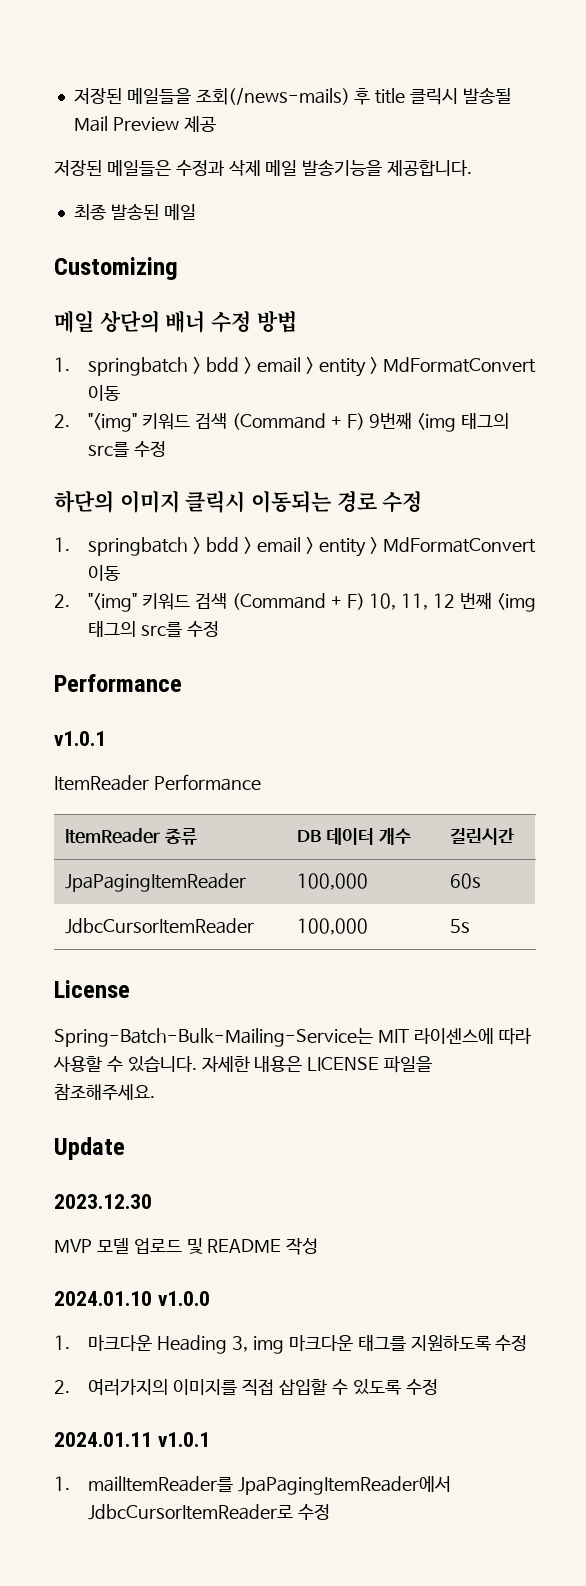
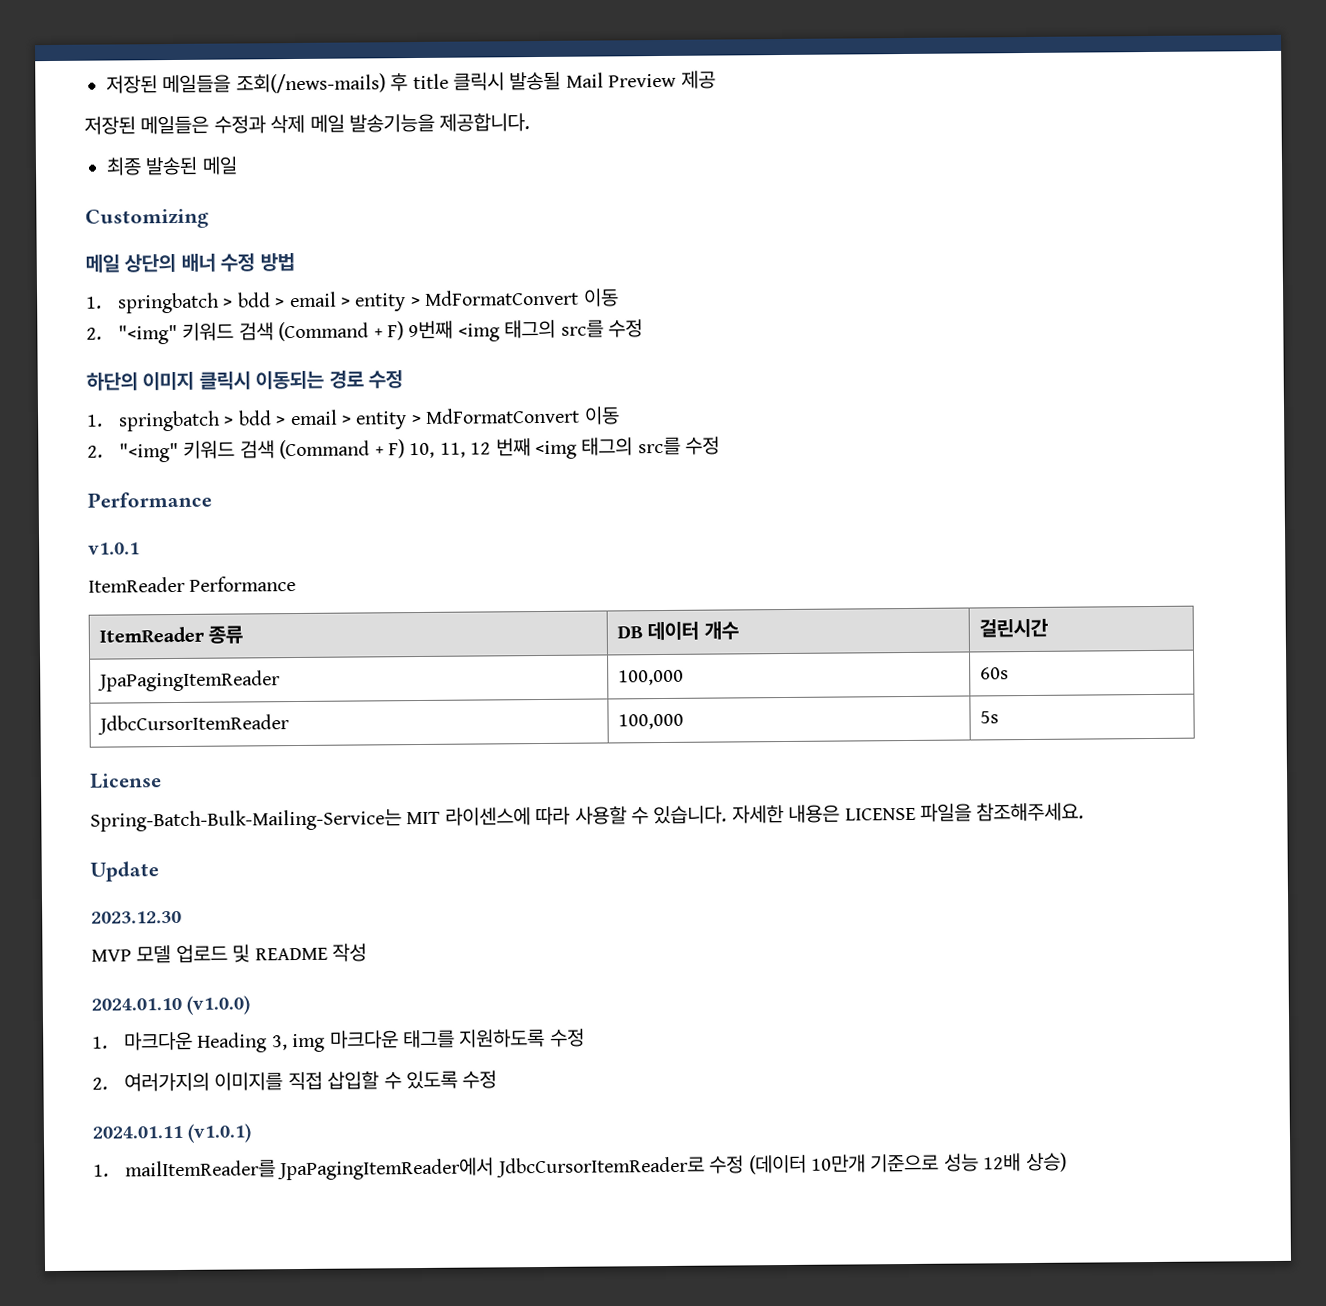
- 2024.01.10 v1.0.0
+ 2024.01.10 (v1.0.0)
- 2024.01.11 v1.0.1
+ 2024.01.11 (v1.0.1)
- 1. mailItemReader를 JpaPagingItemReader에서 JdbcCursorItemReader로 수정
+ 1. mailItemReader를 JpaPagingItemReader에서 JdbcCursorItemReader로 수정 (데이터 10만개 기준으로 성능 12배 상승)

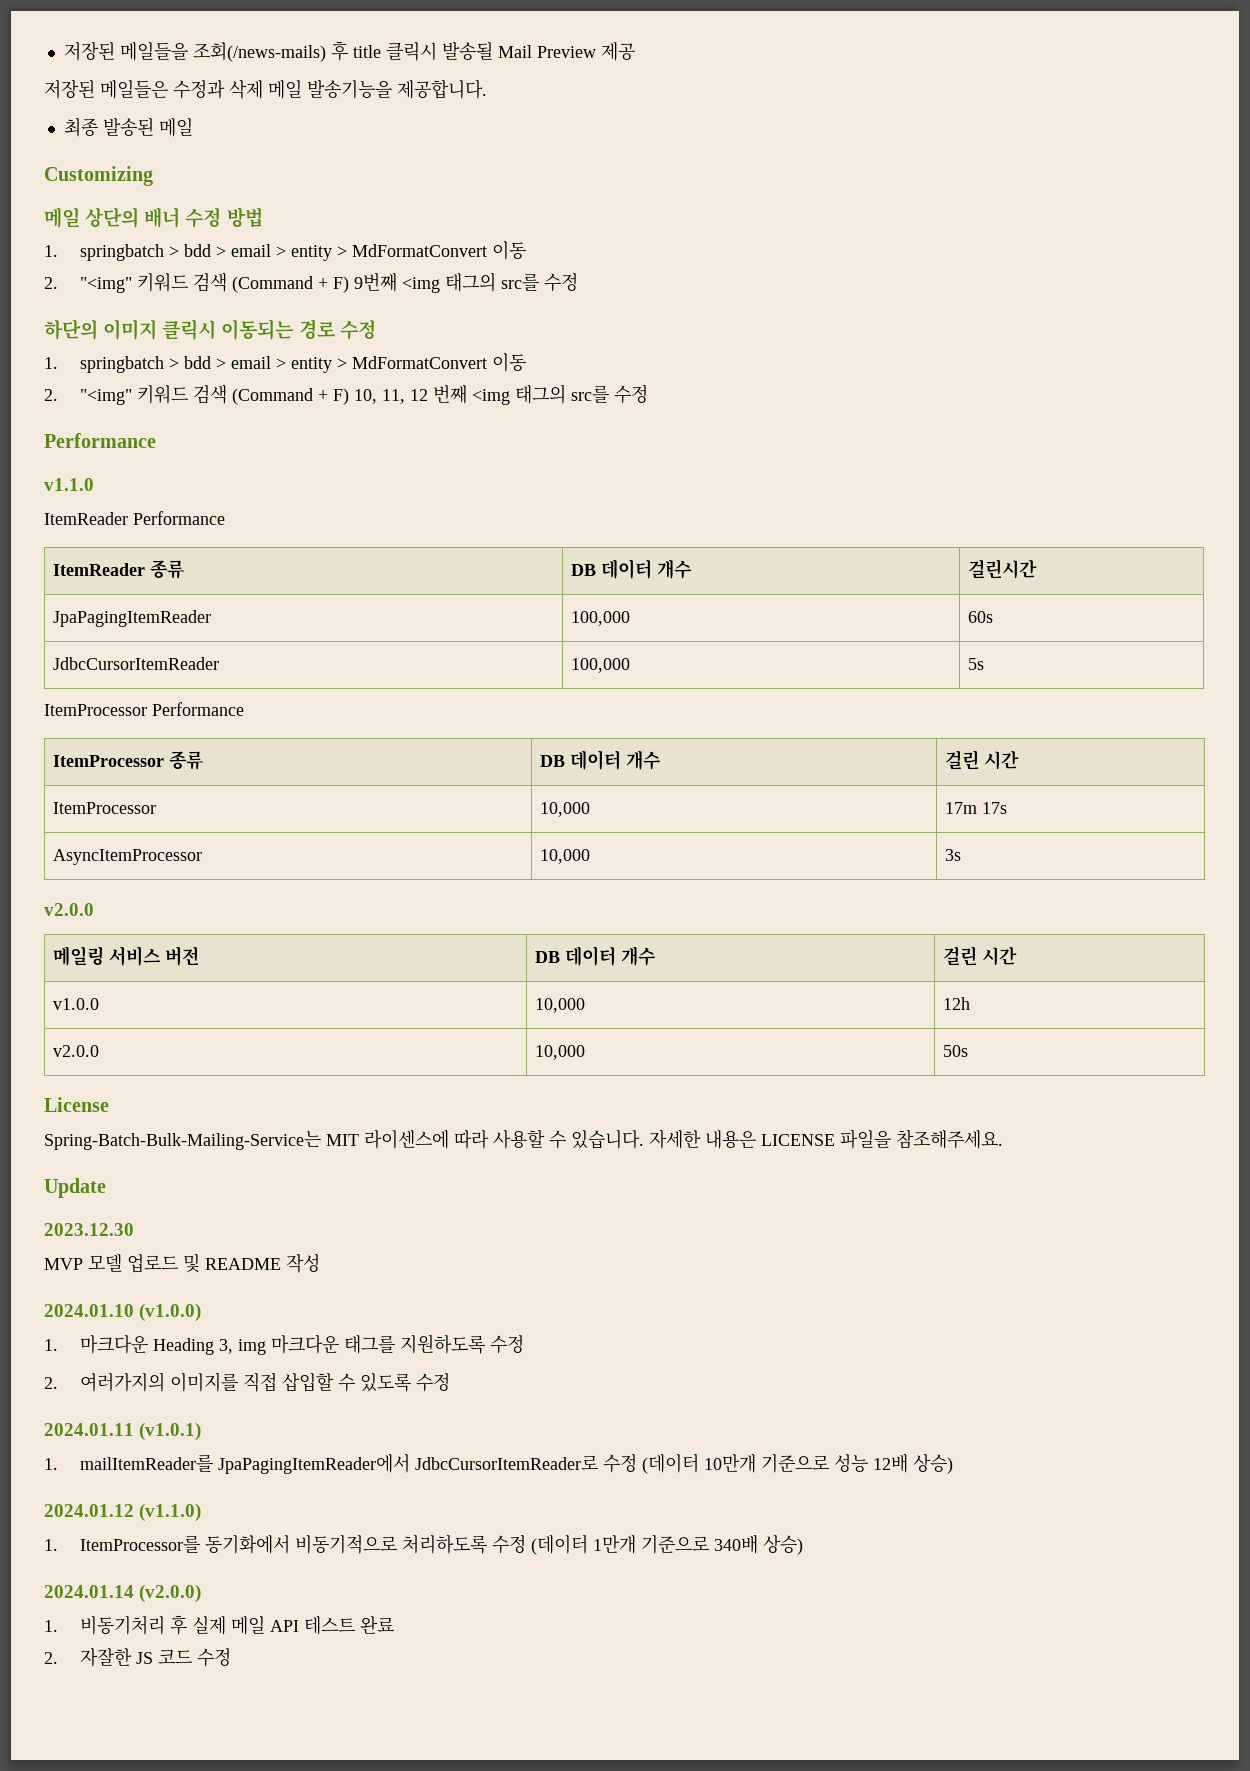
- v1.0.1
+ v1.1.0
+ ItemProcessor Performance
+ ItemProcessor 종류 | DB 데이터 개수 | 걸린 시간
+ ItemProcessor | 10,000 | 17m 17s
+ AsyncItemProcessor | 10,000 | 3s
+ v2.0.0
+ 메일링 서비스 버전 | DB 데이터 개수 | 걸린 시간
+ v1.0.0 | 10,000 | 12h
+ v2.0.0 | 10,000 | 50s
+ 2024.01.12 (v1.1.0)
+ 1. ItemProcessor를 동기화에서 비동기적으로 처리하도록 수정 (데이터 1만개 기준으로 340배 상승)
+ 2024.01.14 (v2.0.0)
+ 1. 비동기처리 후 실제 메일 API 테스트 완료
+ 2. 자잘한 JS 코드 수정

